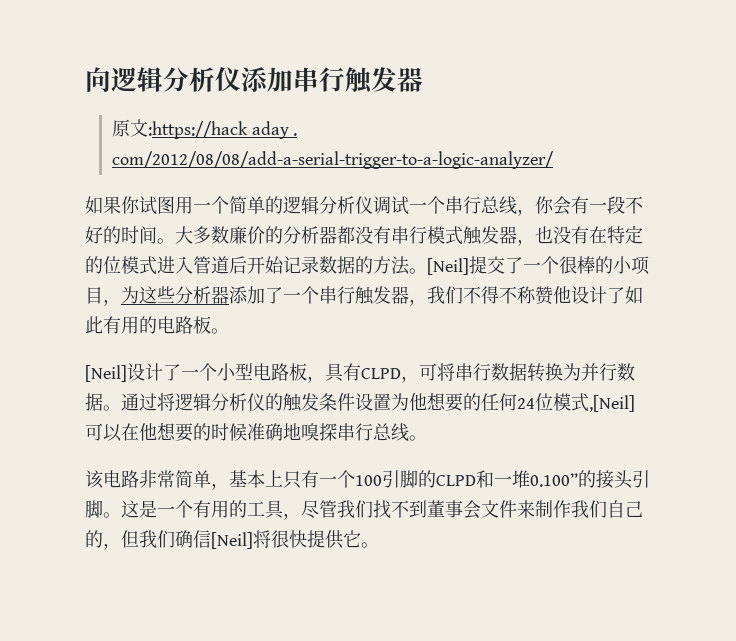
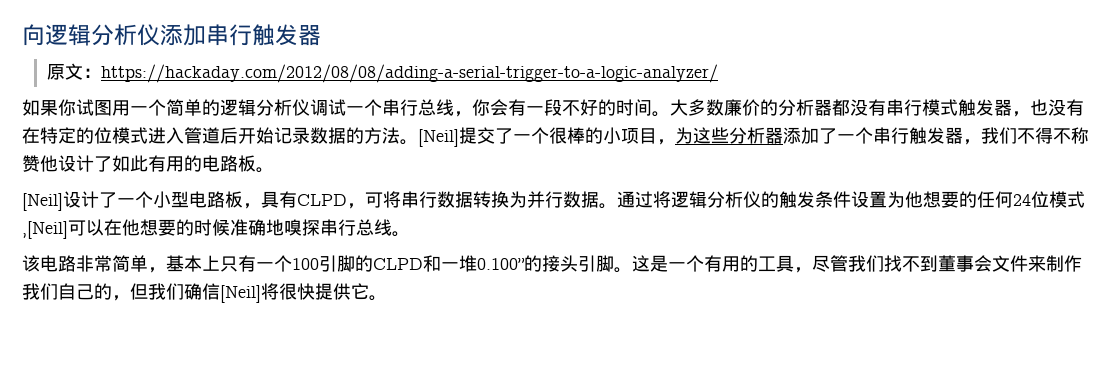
- 原文:https://hack aday . com/2012/08/08/add-a-serial-trigger-to-a-logic-analyzer/
+ 原文：https://hackaday.com/2012/08/08/adding-a-serial-trigger-to-a-logic-analyzer/

